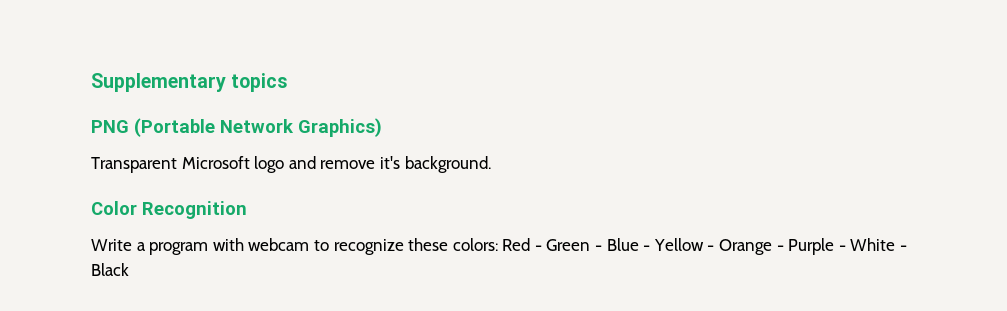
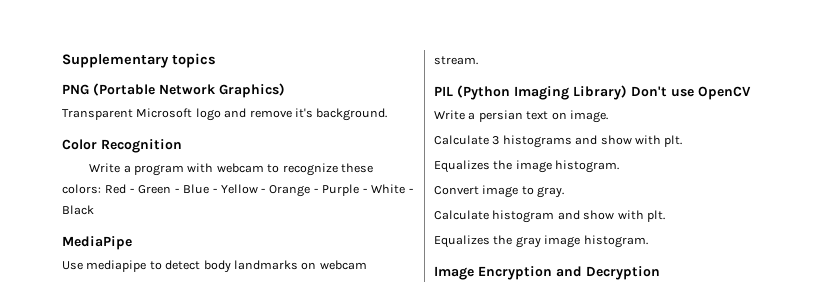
+ MediaPipe
+ Use mediapipe to detect body landmarks on webcam stream.
+ PIL (Python Imaging Library) Don't use OpenCV
+ Write a persian text on image.
+ Calculate 3 histograms and show with plt.
+ Equalizes the image histogram.
+ Convert image to gray.
+ Calculate histogram and show with plt.
+ Equalizes the gray image histogram.
+ Image Encryption and Decryption

